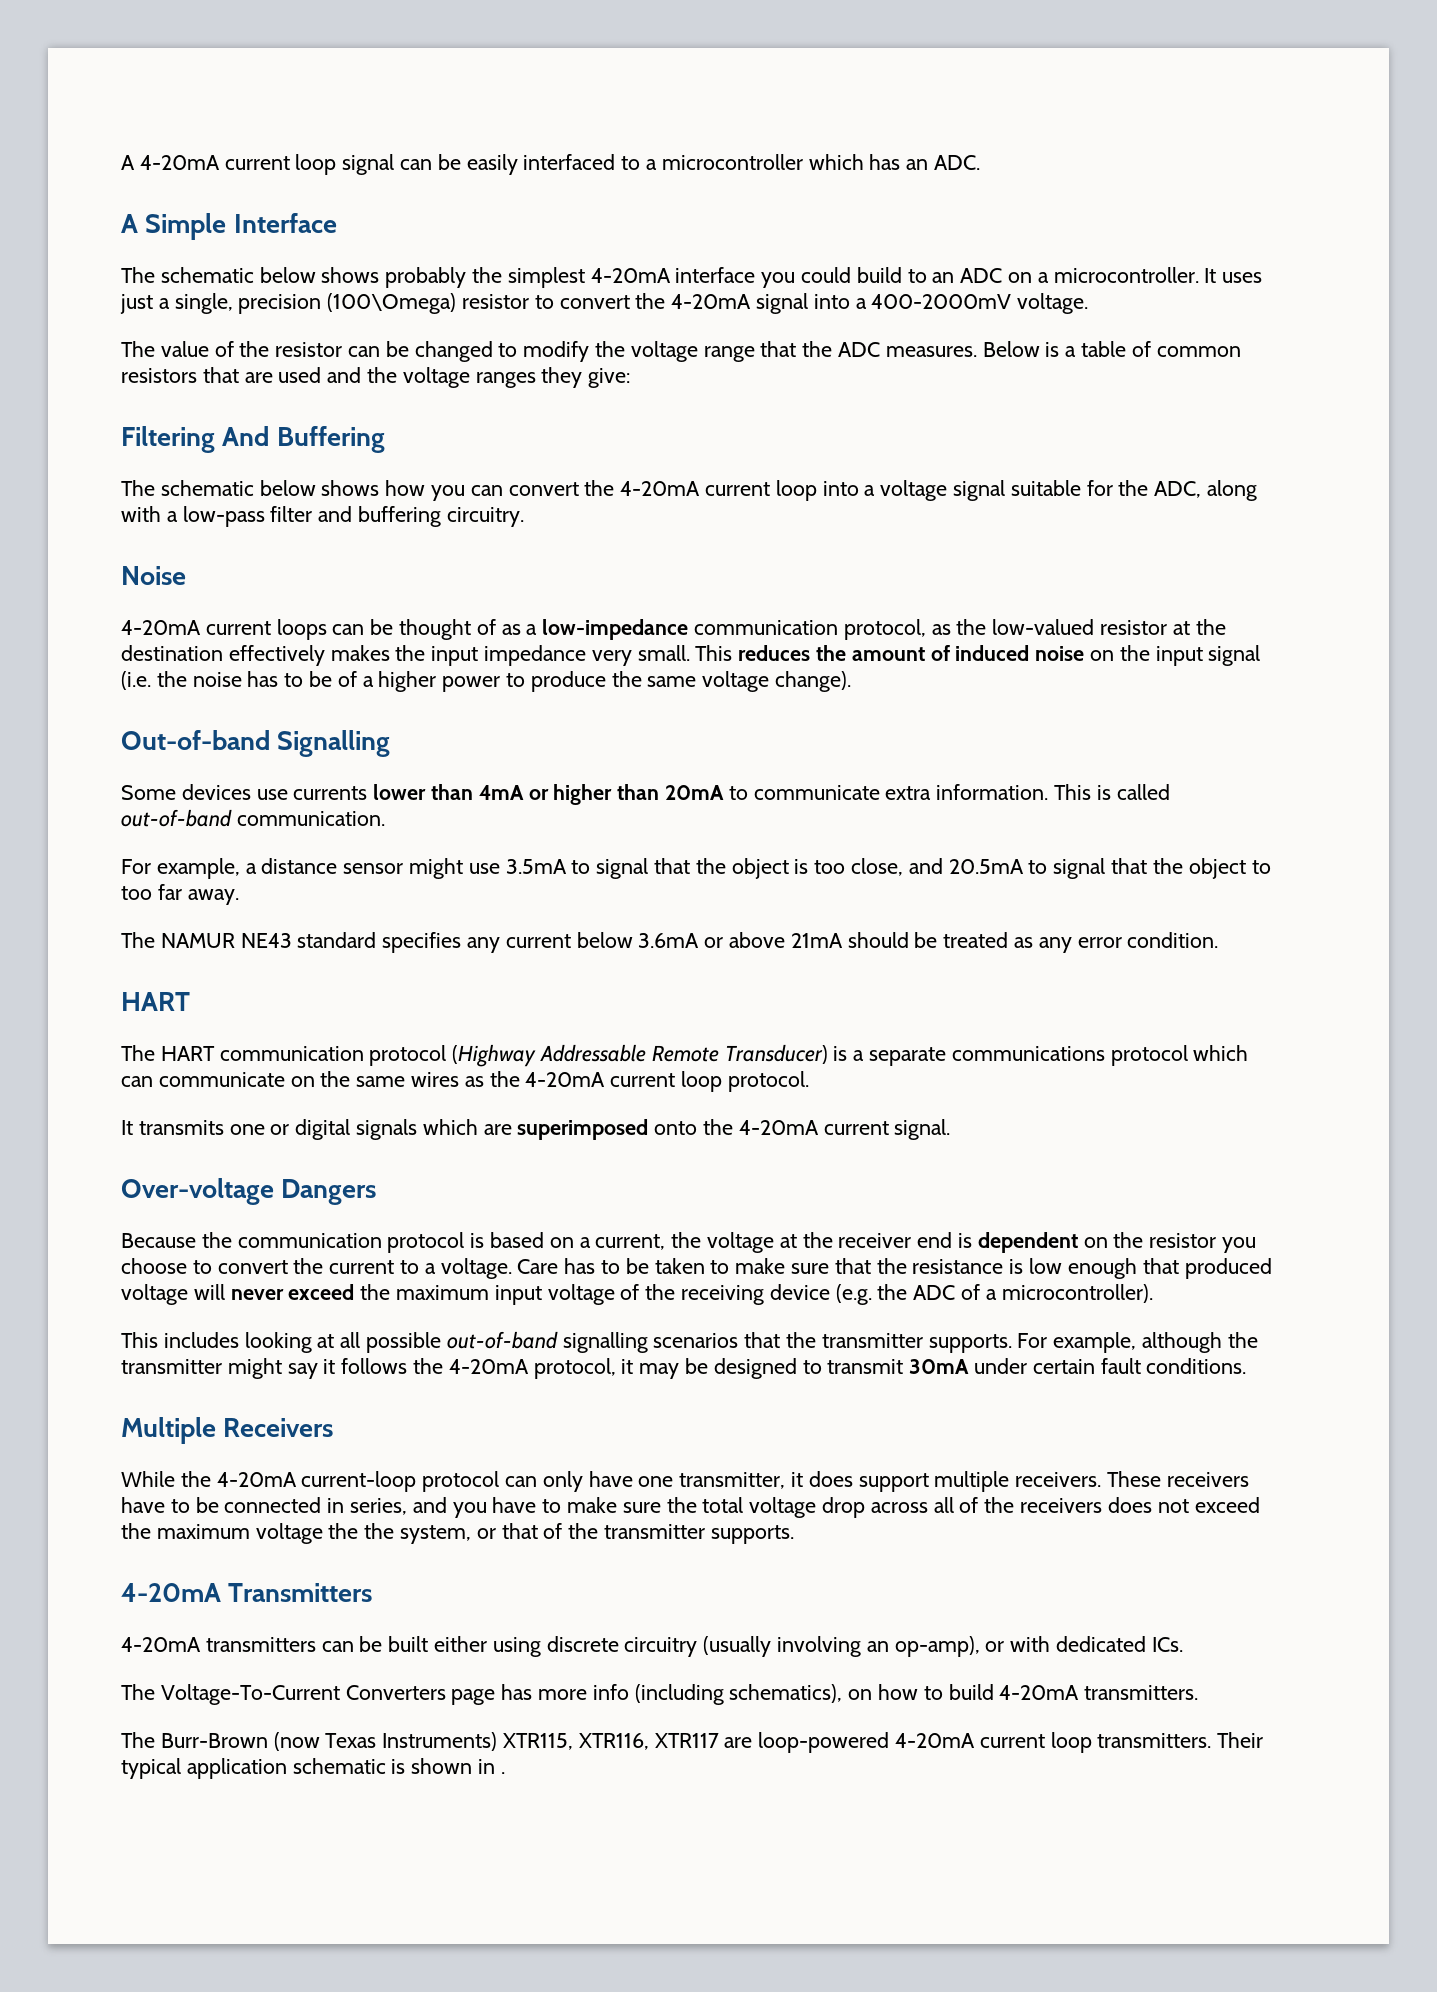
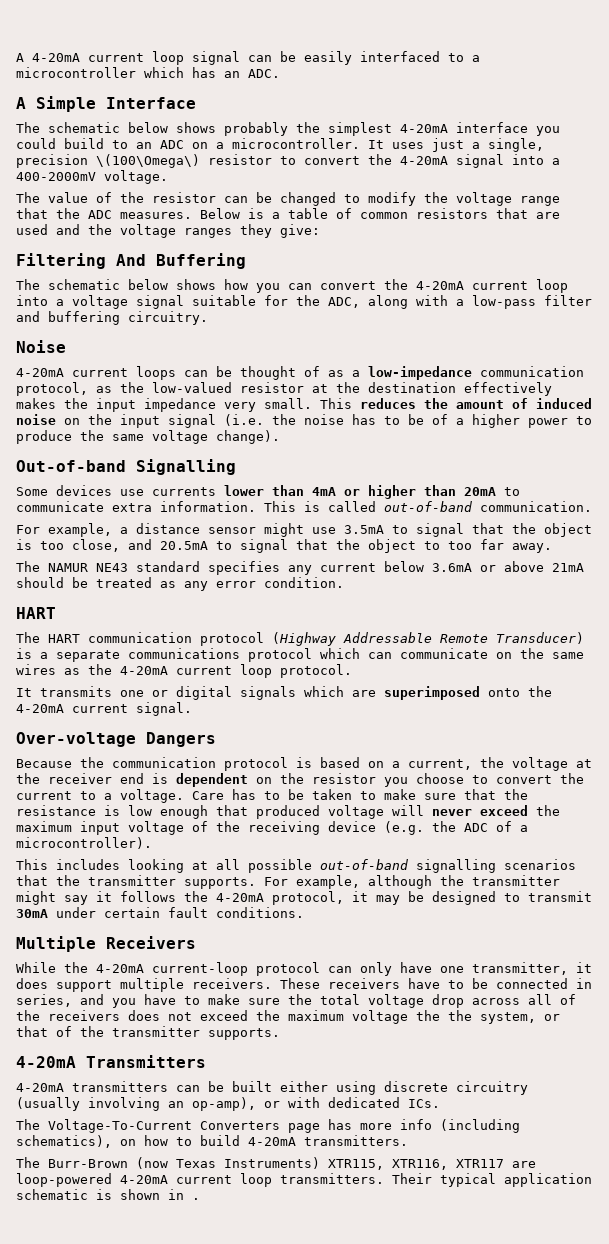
- It uses just a single, precision (100\Omega) resistor to convert the 4-20mA signal into a 400-2000mV voltage.
+ It uses just a single, precision \(100\Omega\) resistor to convert the 4-20mA signal into a 400-2000mV voltage.

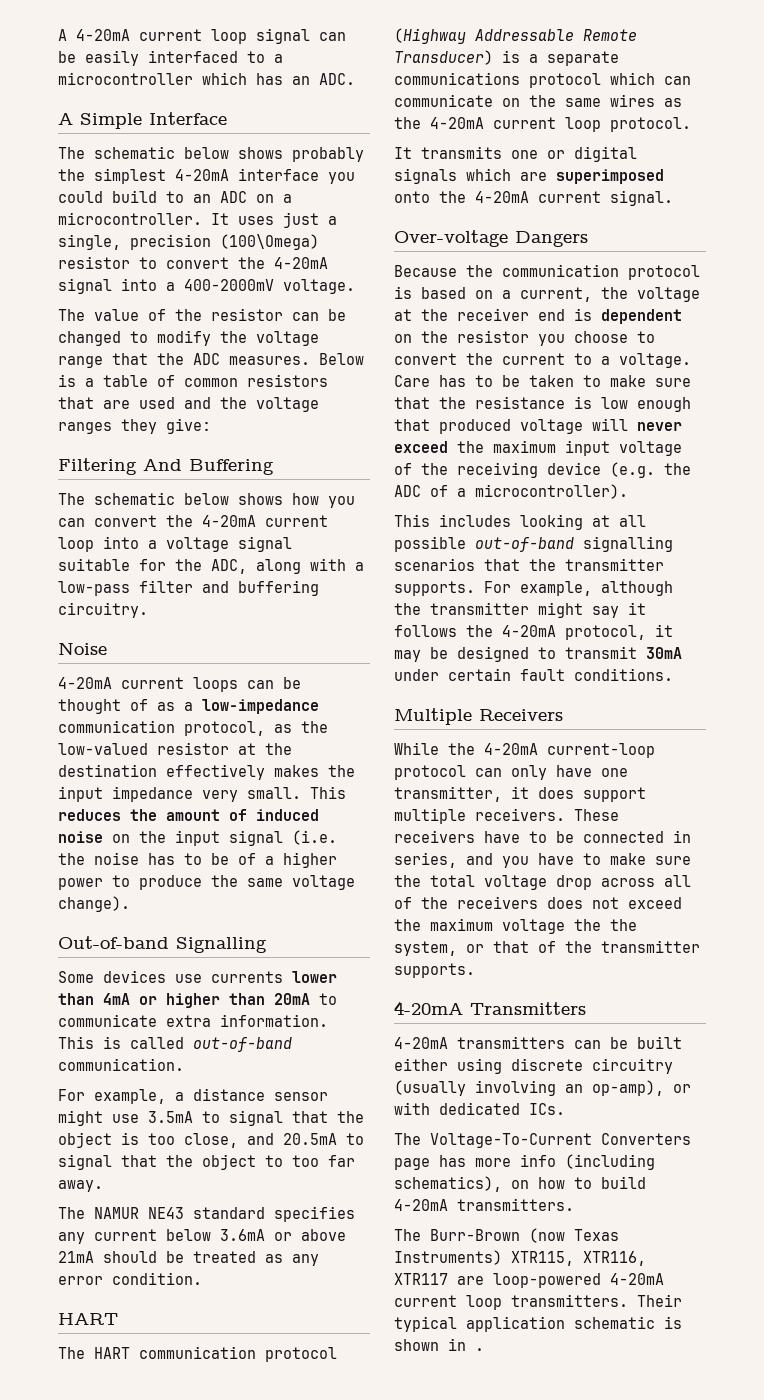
- It uses just a single, precision \(100\Omega\) resistor to convert the 4-20mA signal into a 400-2000mV voltage.
+ It uses just a single, precision (100\Omega) resistor to convert the 4-20mA signal into a 400-2000mV voltage.

